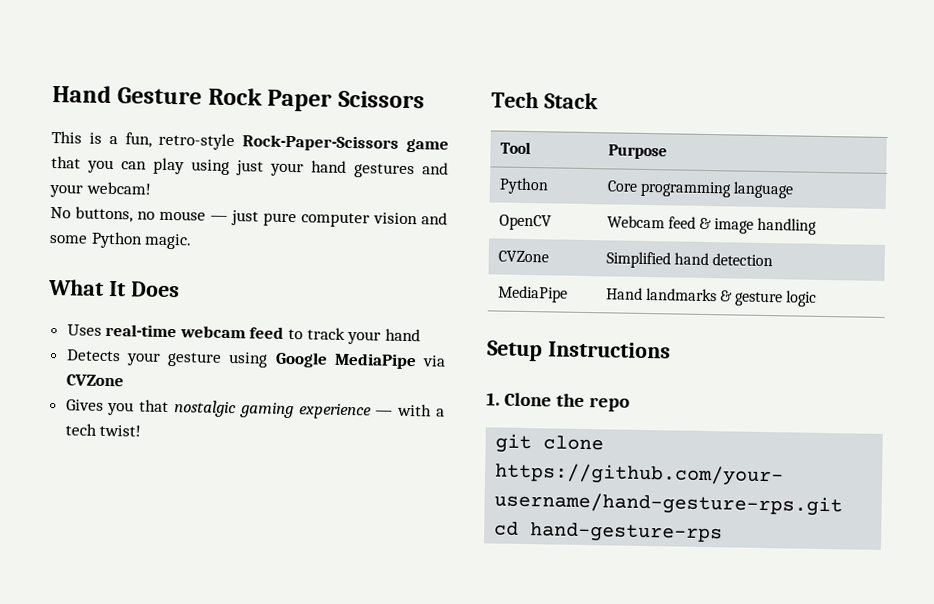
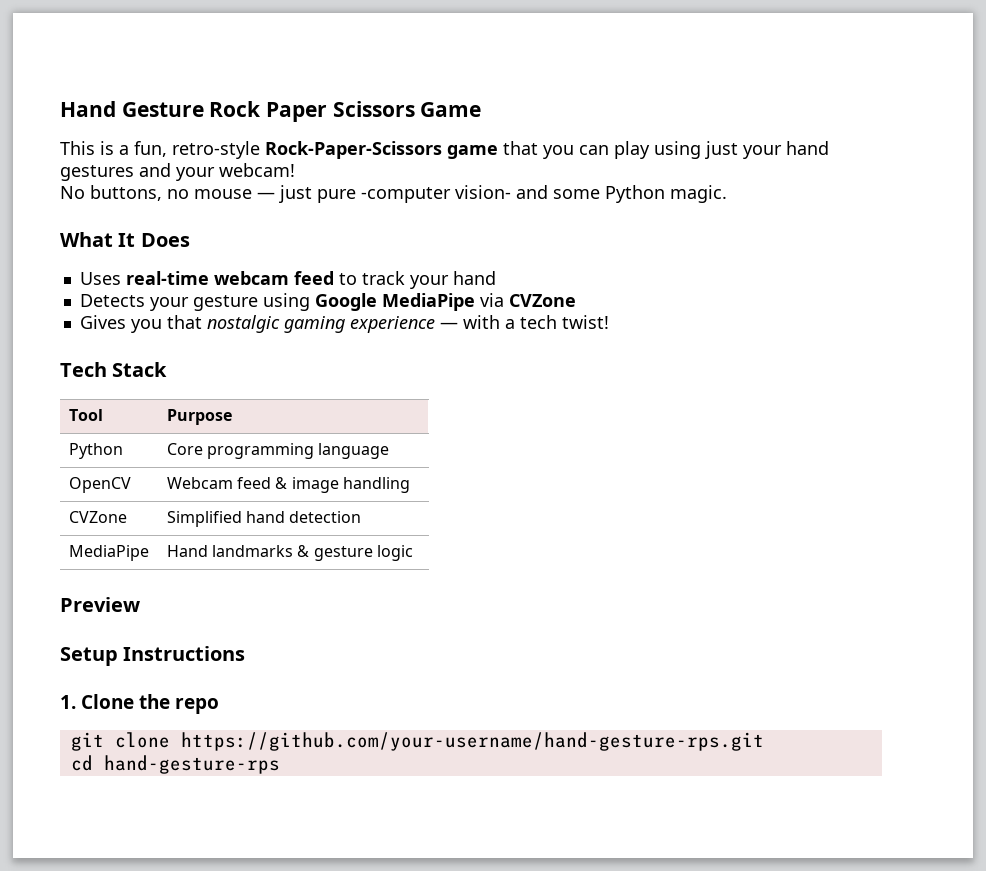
- Hand Gesture Rock Paper Scissors
+ Hand Gesture Rock Paper Scissors Game
- No buttons, no mouse — just pure computer vision and some Python magic.
+ No buttons, no mouse — just pure -computer vision- and some Python magic.
+ Preview

